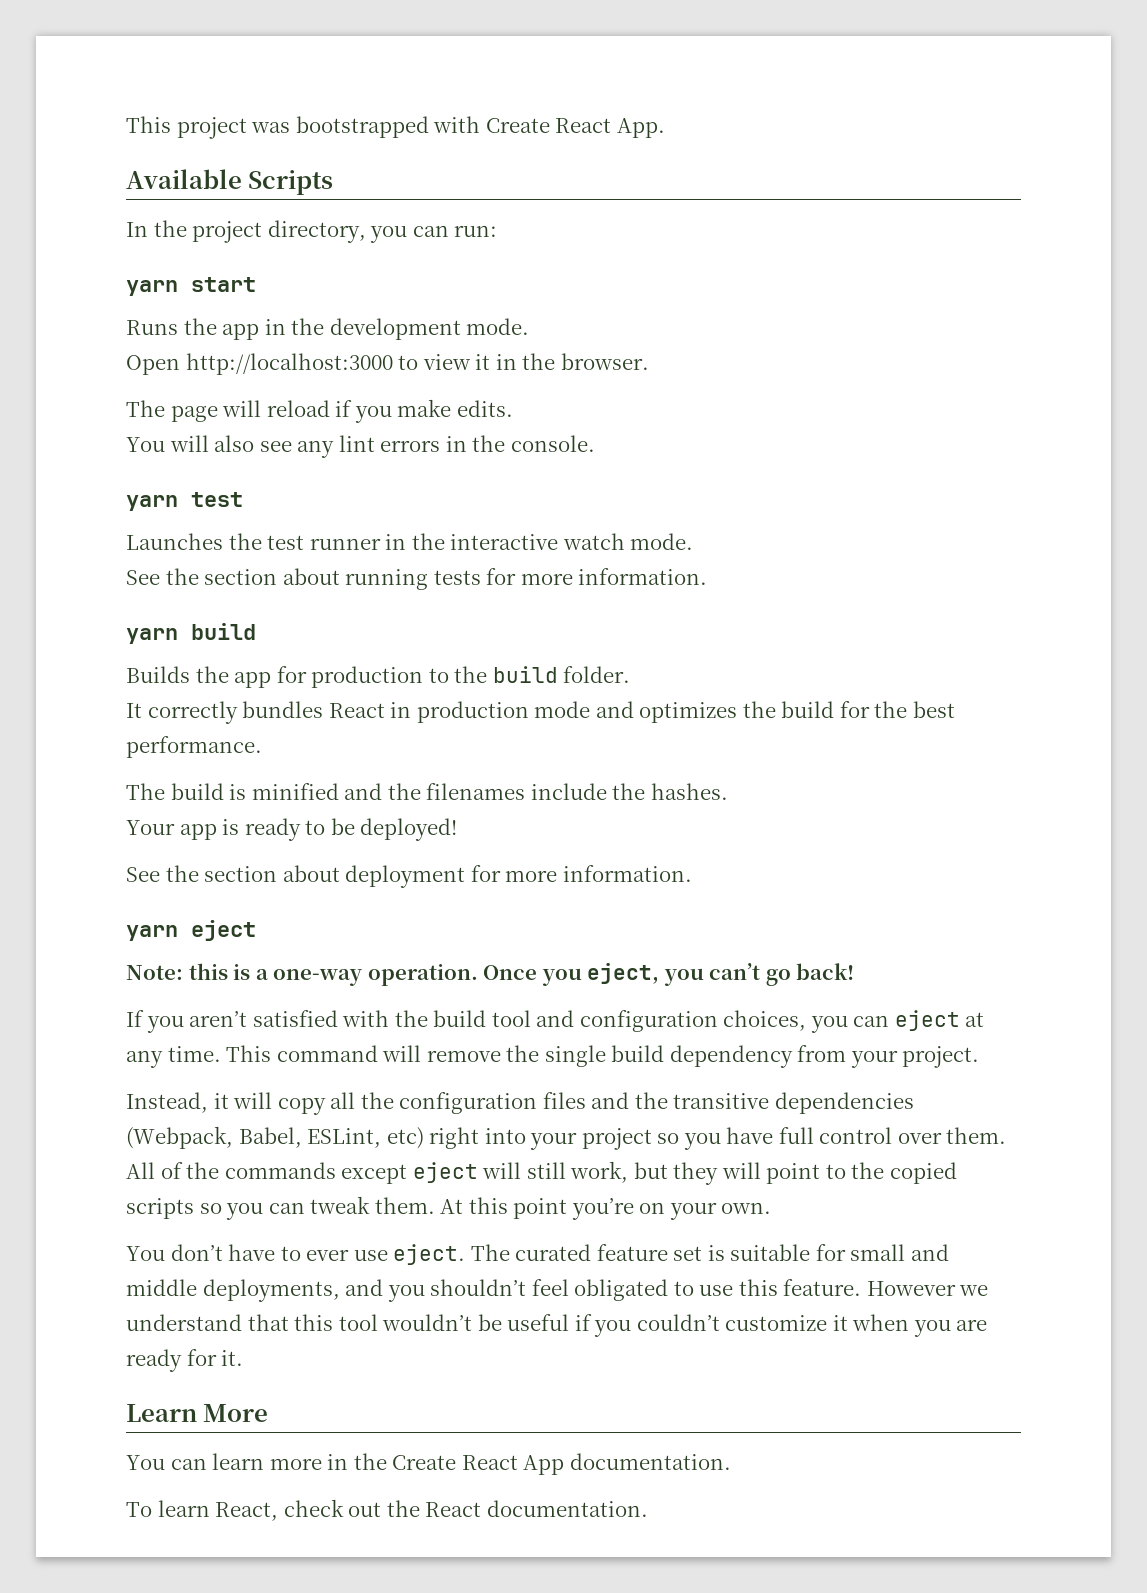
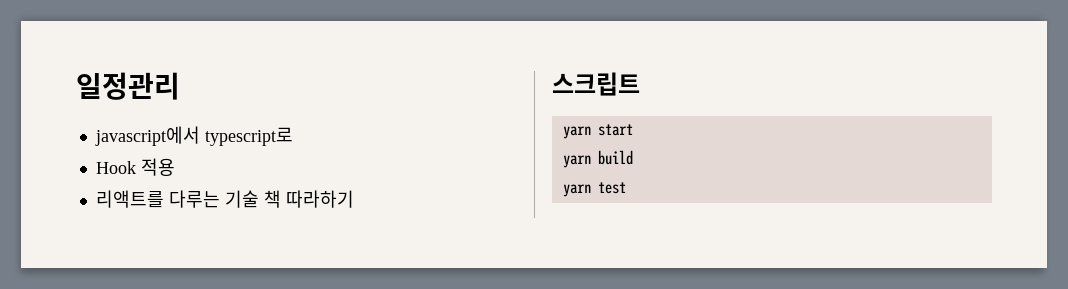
- This project was bootstrapped with Create React App.
- Available Scripts
- In the project directory, you can run:
+ 일정관리
+ javascript에서 typescript로
+ Hook 적용
+ 리액트를 다루는 기술 책 따라하기
+ 스크립트
  yarn start
- Runs the app in the development mode.
- Open http://localhost:3000 to view it in the browser.
- The page will reload if you make edits.
- You will also see any lint errors in the console.
+ yarn build
  yarn test
- Launches the test runner in the interactive watch mode.
- See the section about running tests for more information.
- yarn build
- Builds the app for production to the build folder.
- It correctly bundles React in production mode and optimizes the build for the best performance.
- The build is minified and the filenames include the hashes.
- Your app is ready to be deployed!
- See the section about deployment for more information.
- yarn eject
- Note: this is a one-way operation. Once you eject, you can’t go back!
- If you aren’t satisfied with the build tool and configuration choices, you can eject at any time. This command will remove the single build dependency from your project.
- Instead, it will copy all the configuration files and the transitive dependencies (Webpack, Babel, ESLint, etc) right into your project so you have full control over them. All of the commands except eject will still work, but they will point to the copied scripts so you can tweak them. At this point you’re on your own.
- You don’t have to ever use eject. The curated feature set is suitable for small and middle deployments, and you shouldn’t feel obligated to use this feature. However we understand that this tool wouldn’t be useful if you couldn’t customize it when you are ready for it.
- Learn More
- You can learn more in the Create React App documentation.
- To learn React, check out the React documentation.

